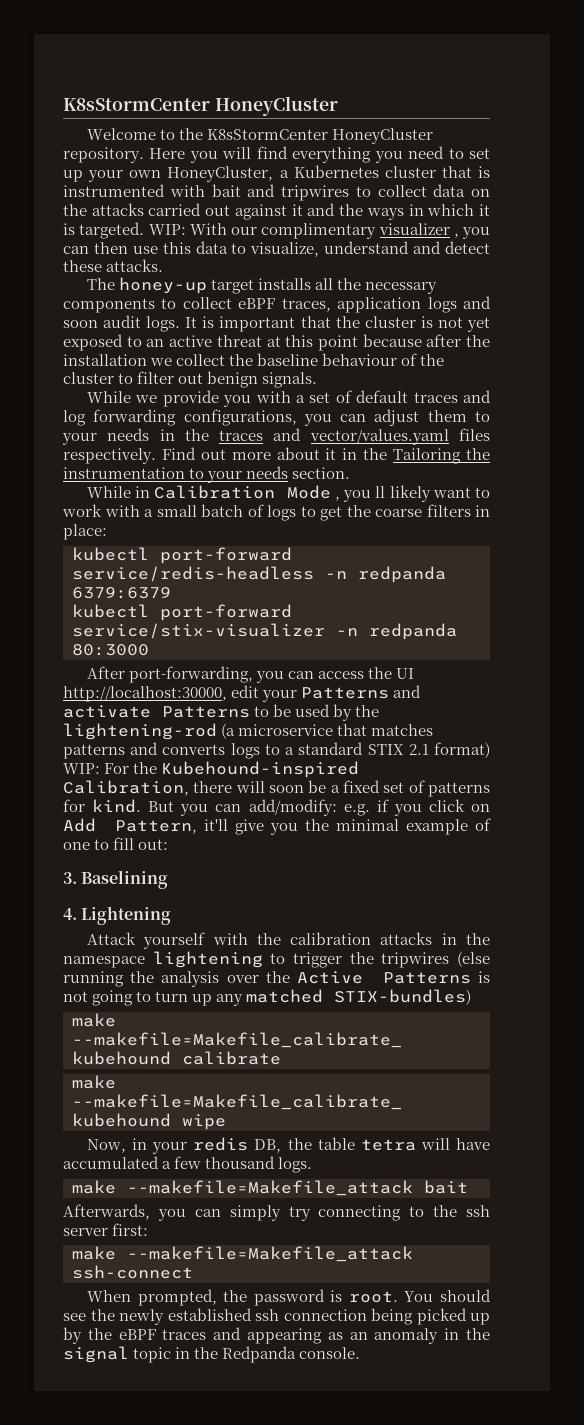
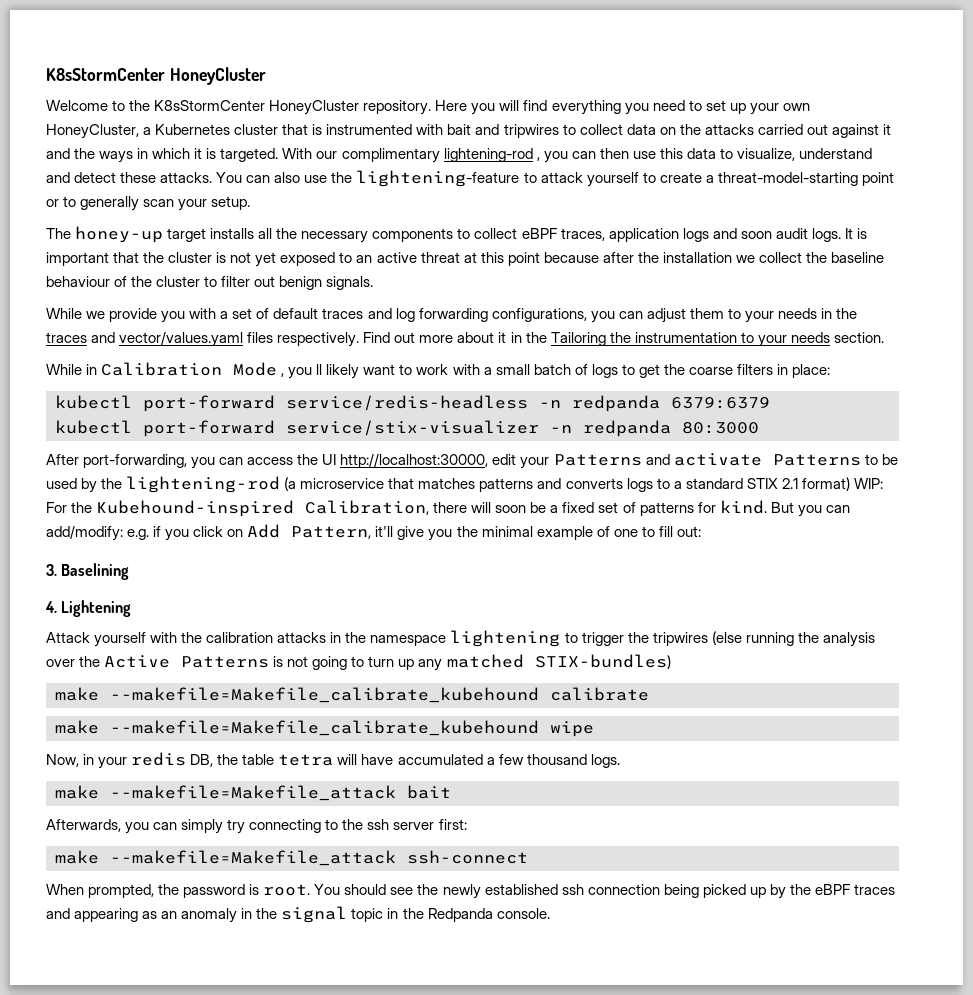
- WIP: With our complimentary visualizer , you can then use this data to visualize, understand and detect these attacks.
+ With our complimentary lightening-rod , you can then use this data to visualize, understand and detect these attacks. You can also use the lightening-feature to attack yourself to create a threat-model-starting point or to generally scan your setup.

